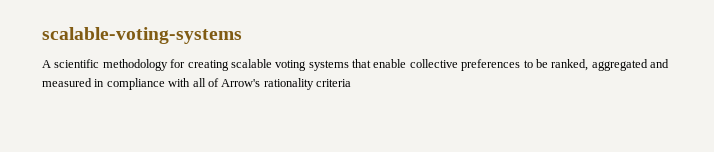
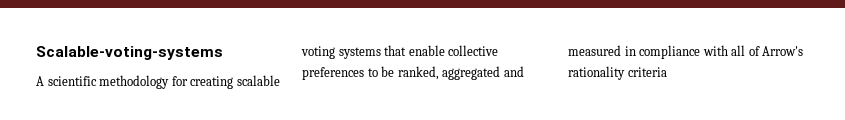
- scalable-voting-systems
+ Scalable-voting-systems

